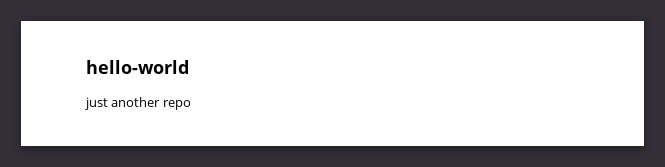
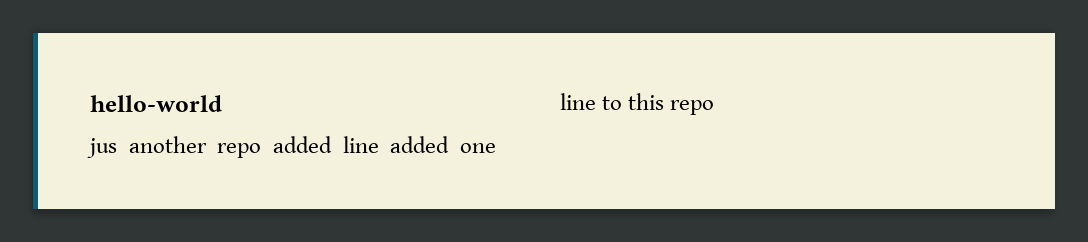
- just another repo
+ jus another repo added line added one line to this repo

